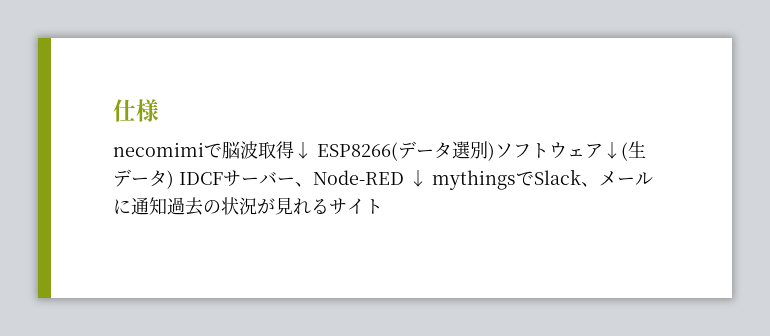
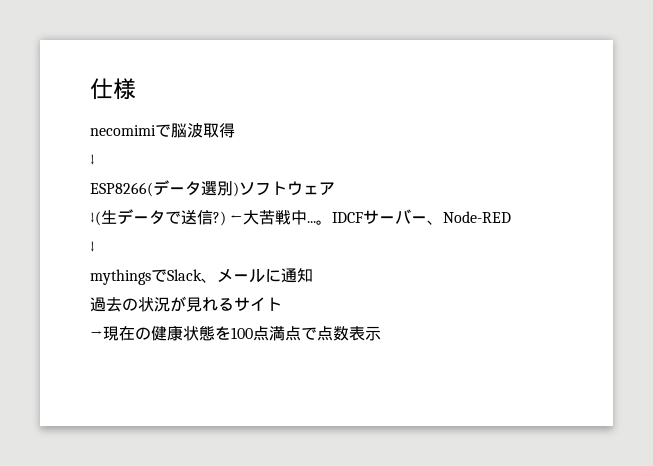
- necomimiで脳波取得↓ ESP8266(データ選別)ソフトウェア↓(生データ) IDCFサーバー、Node-RED ↓ mythingsでSlack、メールに通知過去の状況が見れるサイト
+ necomimiで脳波取得
+ ↓
+ ESP8266(データ選別)ソフトウェア
+ ↓(生データで送信?) ←大苦戦中...。IDCFサーバー、Node-RED
+ ↓
+ mythingsでSlack、メールに通知
+ 過去の状況が見れるサイト
+ →現在の健康状態を100点満点で点数表示

